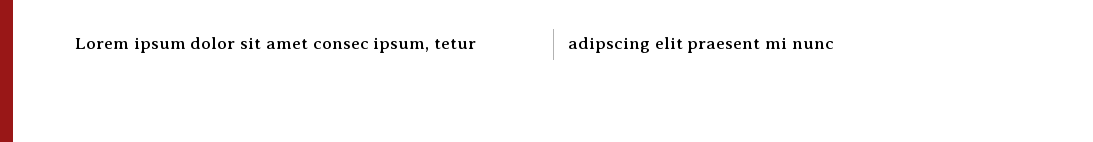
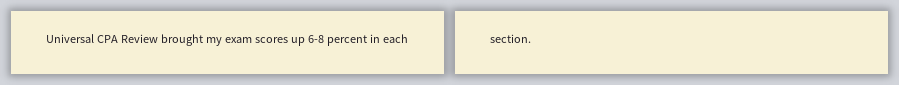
- Lorem ipsum dolor sit amet consec ipsum, tetur adipscing elit praesent mi nunc
+ Universal CPA Review brought my exam scores up 6-8 percent in each section.

